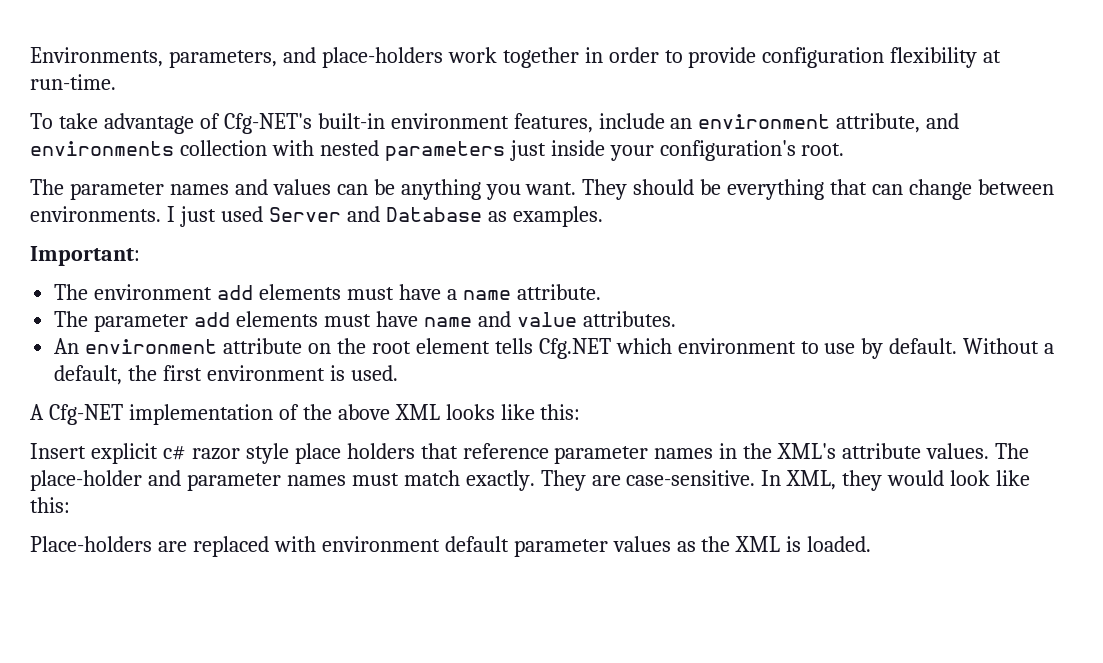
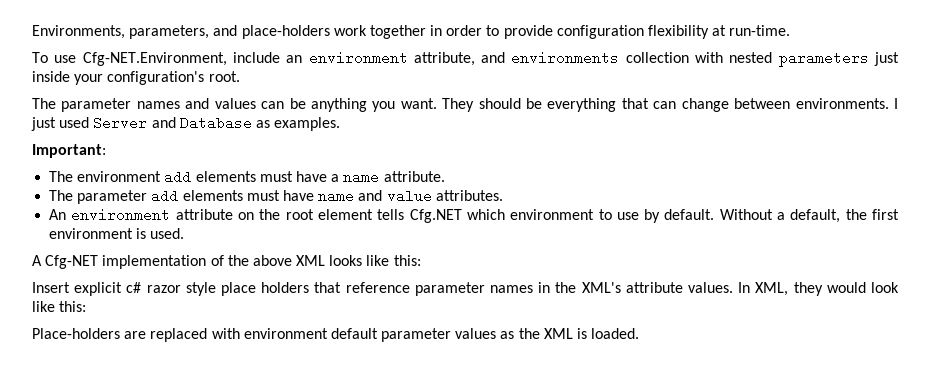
- To take advantage of Cfg-NET's built-in environment features, include an environment attribute, and environments collection with nested parameters just inside your configuration's root.
+ To use Cfg-NET.Environment, include an environment attribute, and environments collection with nested parameters just inside your configuration's root.
- The place-holder and parameter names must match exactly. They are case-sensitive.

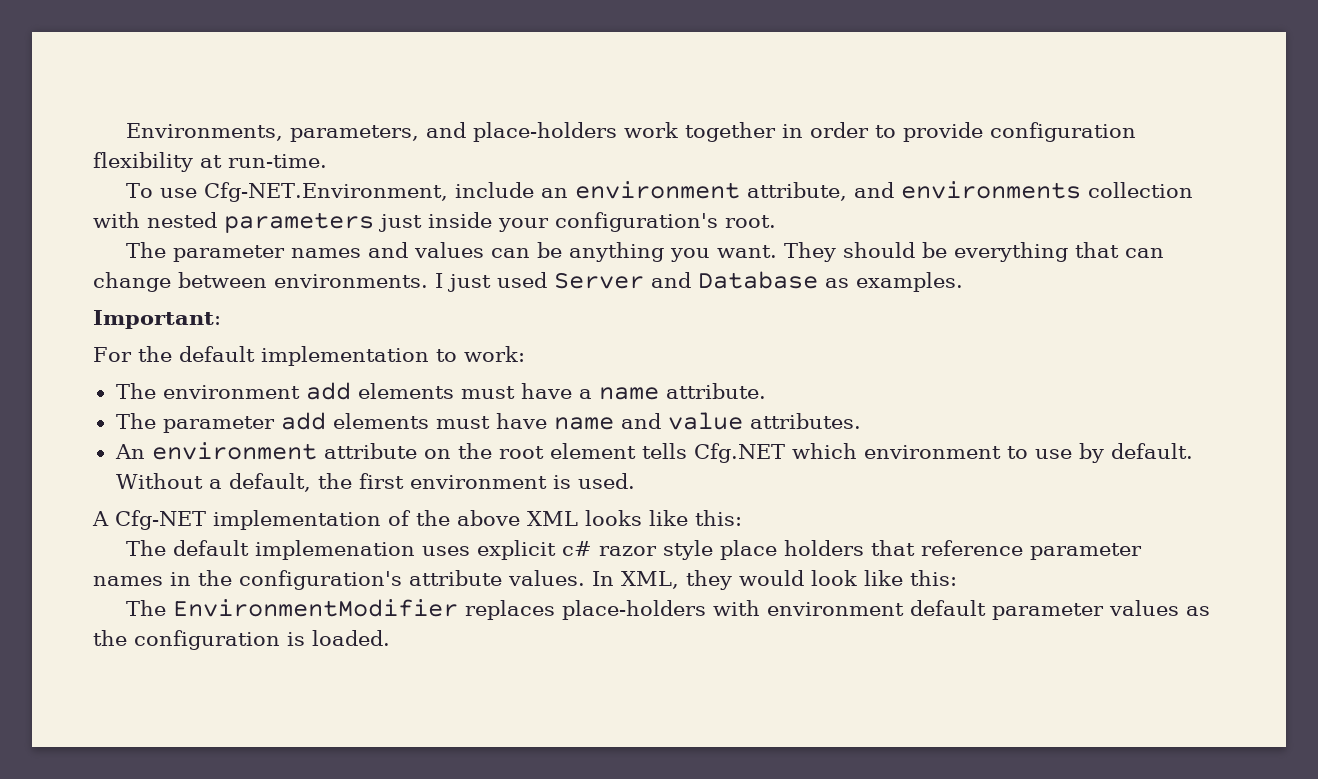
+ For the default implementation to work:
- Insert explicit c# razor style place holders that reference parameter names in the XML's attribute values.
+ The default implemenation uses explicit c# razor style place holders that reference parameter names in the configuration's attribute values.
- Place-holders are replaced with environment default parameter values as the XML is loaded.
+ The EnvironmentModifier replaces place-holders with environment default parameter values as the configuration is loaded.

